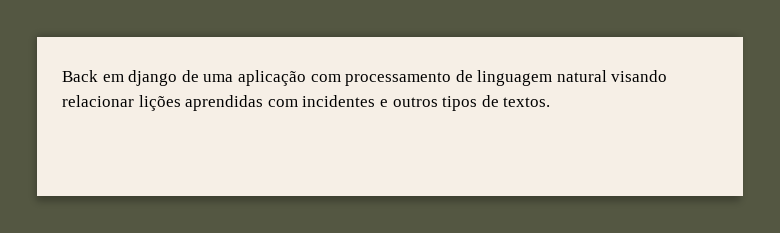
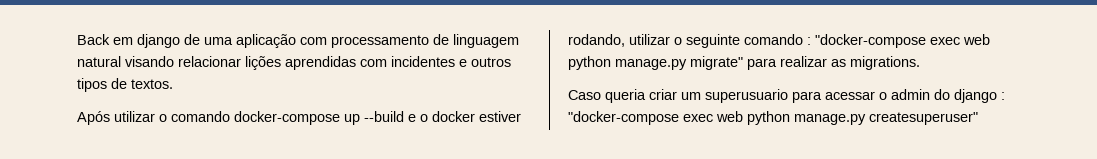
+ Após utilizar o comando docker-compose up --build e o docker estiver rodando, utilizar o seguinte comando : "docker-compose exec web python manage.py migrate" para realizar as migrations.
+ Caso queria criar um superusuario para acessar o admin do django : "docker-compose exec web python manage.py createsuperuser"

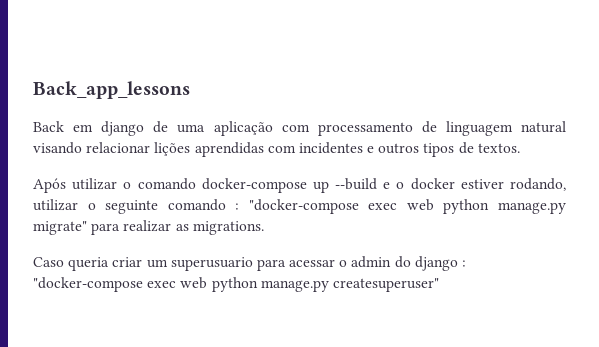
+ Back_app_lessons

